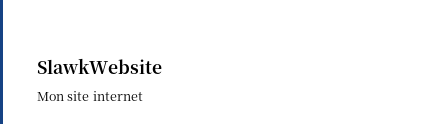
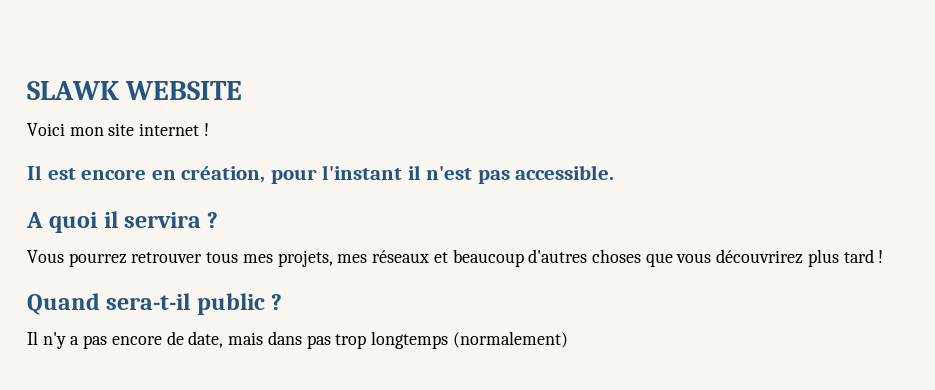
- SlawkWebsite
- Mon site internet
+ SLAWK WEBSITE
+ Voici mon site internet !
+ Il est encore en création, pour l'instant il n'est pas accessible.
+ A quoi il servira ?
+ Vous pourrez retrouver tous mes projets, mes réseaux et beaucoup d'autres choses que vous découvrirez plus tard !
+ Quand sera-t-il public ?
+ Il n'y a pas encore de date, mais dans pas trop longtemps (normalement)

